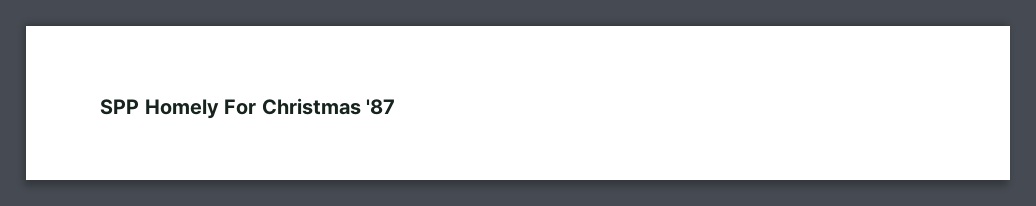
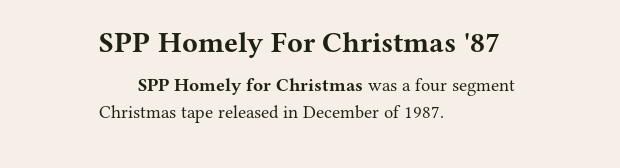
+ SPP Homely for Christmas was a four segment Christmas tape released in December of 1987.

